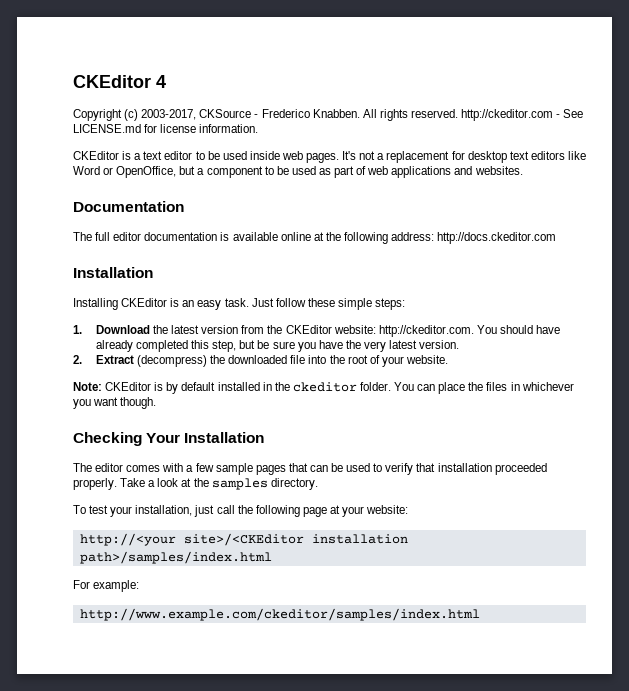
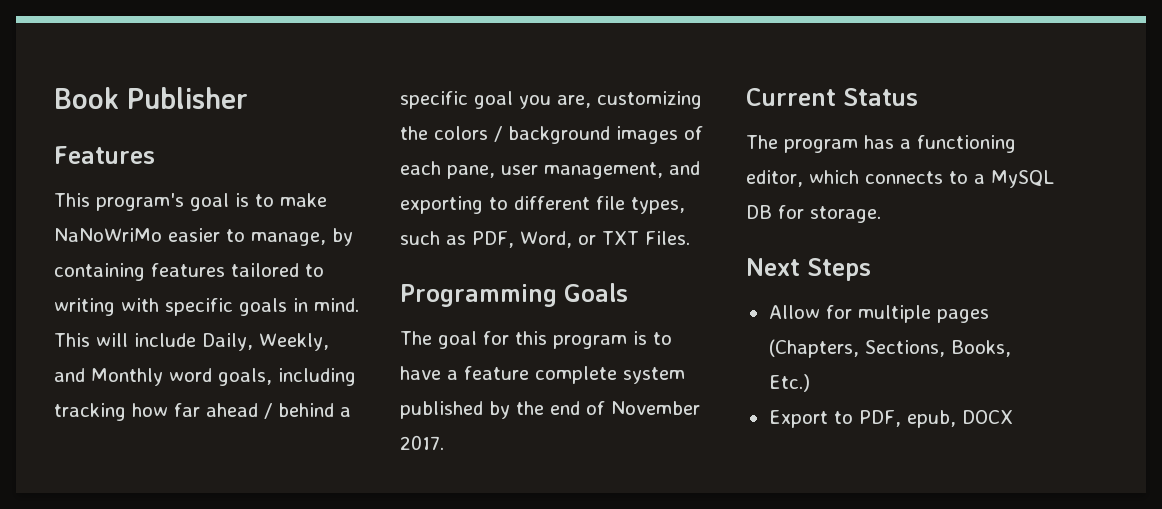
- CKEditor 4
- Copyright (c) 2003-2017, CKSource - Frederico Knabben. All rights reserved. http://ckeditor.com - See LICENSE.md for license information.
- CKEditor is a text editor to be used inside web pages. It's not a replacement for desktop text editors like Word or OpenOffice, but a component to be used as part of web applications and websites.
- Documentation
- The full editor documentation is available online at the following address: http://docs.ckeditor.com
- Installation
- Installing CKEditor is an easy task. Just follow these simple steps:
- 1. Download the latest version from the CKEditor website: http://ckeditor.com. You should have already completed this step, but be sure you have the very latest version.
- 2. Extract (decompress) the downloaded file into the root of your website.
- Note: CKEditor is by default installed in the ckeditor folder. You can place the files in whichever you want though.
- Checking Your Installation
- The editor comes with a few sample pages that can be used to verify that installation proceeded properly. Take a look at the samples directory.
- To test your installation, just call the following page at your website:
- http://<your site>/<CKEditor installation path>/samples/index.html
- For example:
- http://www.example.com/ckeditor/samples/index.html
+ Book Publisher
+ Features
+ This program's goal is to make NaNoWriMo easier to manage, by containing features tailored to writing with specific goals in mind. This will include Daily, Weekly, and Monthly word goals, including tracking how far ahead / behind a specific goal you are, customizing the colors / background images of each pane, user management, and exporting to different file types, such as PDF, Word, or TXT Files.
+ Programming Goals
+ The goal for this program is to have a feature complete system published by the end of November 2017.
+ Current Status
+ The program has a functioning editor, which connects to a MySQL DB for storage.
+ Next Steps
+ Allow for multiple pages (Chapters, Sections, Books, Etc.)
+ Export to PDF, epub, DOCX

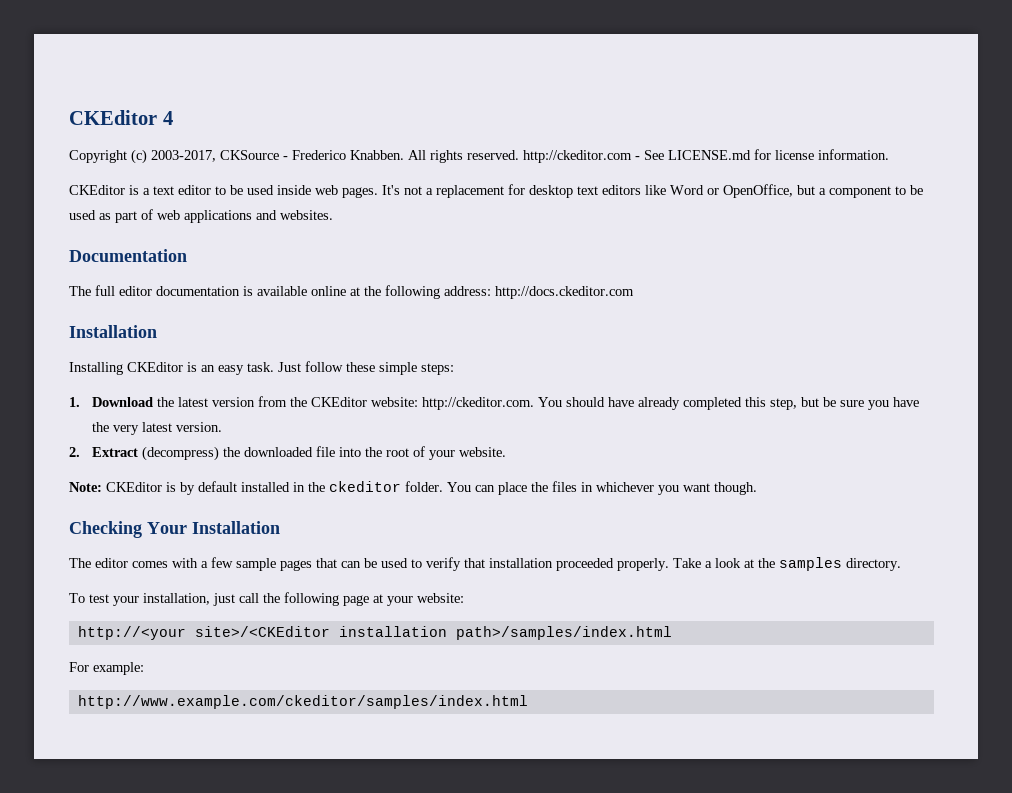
- Book Publisher
- Features
- This program's goal is to make NaNoWriMo easier to manage, by containing features tailored to writing with specific goals in mind. This will include Daily, Weekly, and Monthly word goals, including tracking how far ahead / behind a specific goal you are, customizing the colors / background images of each pane, user management, and exporting to different file types, such as PDF, Word, or TXT Files.
- Programming Goals
- The goal for this program is to have a feature complete system published by the end of November 2017.
- Current Status
- The program has a functioning editor, which connects to a MySQL DB for storage.
- Next Steps
- Allow for multiple pages (Chapters, Sections, Books, Etc.)
- Export to PDF, epub, DOCX
+ CKEditor 4
+ Copyright (c) 2003-2017, CKSource - Frederico Knabben. All rights reserved. http://ckeditor.com - See LICENSE.md for license information.
+ CKEditor is a text editor to be used inside web pages. It's not a replacement for desktop text editors like Word or OpenOffice, but a component to be used as part of web applications and websites.
+ Documentation
+ The full editor documentation is available online at the following address: http://docs.ckeditor.com
+ Installation
+ Installing CKEditor is an easy task. Just follow these simple steps:
+ 1. Download the latest version from the CKEditor website: http://ckeditor.com. You should have already completed this step, but be sure you have the very latest version.
+ 2. Extract (decompress) the downloaded file into the root of your website.
+ Note: CKEditor is by default installed in the ckeditor folder. You can place the files in whichever you want though.
+ Checking Your Installation
+ The editor comes with a few sample pages that can be used to verify that installation proceeded properly. Take a look at the samples directory.
+ To test your installation, just call the following page at your website:
+ http://<your site>/<CKEditor installation path>/samples/index.html
+ For example:
+ http://www.example.com/ckeditor/samples/index.html

